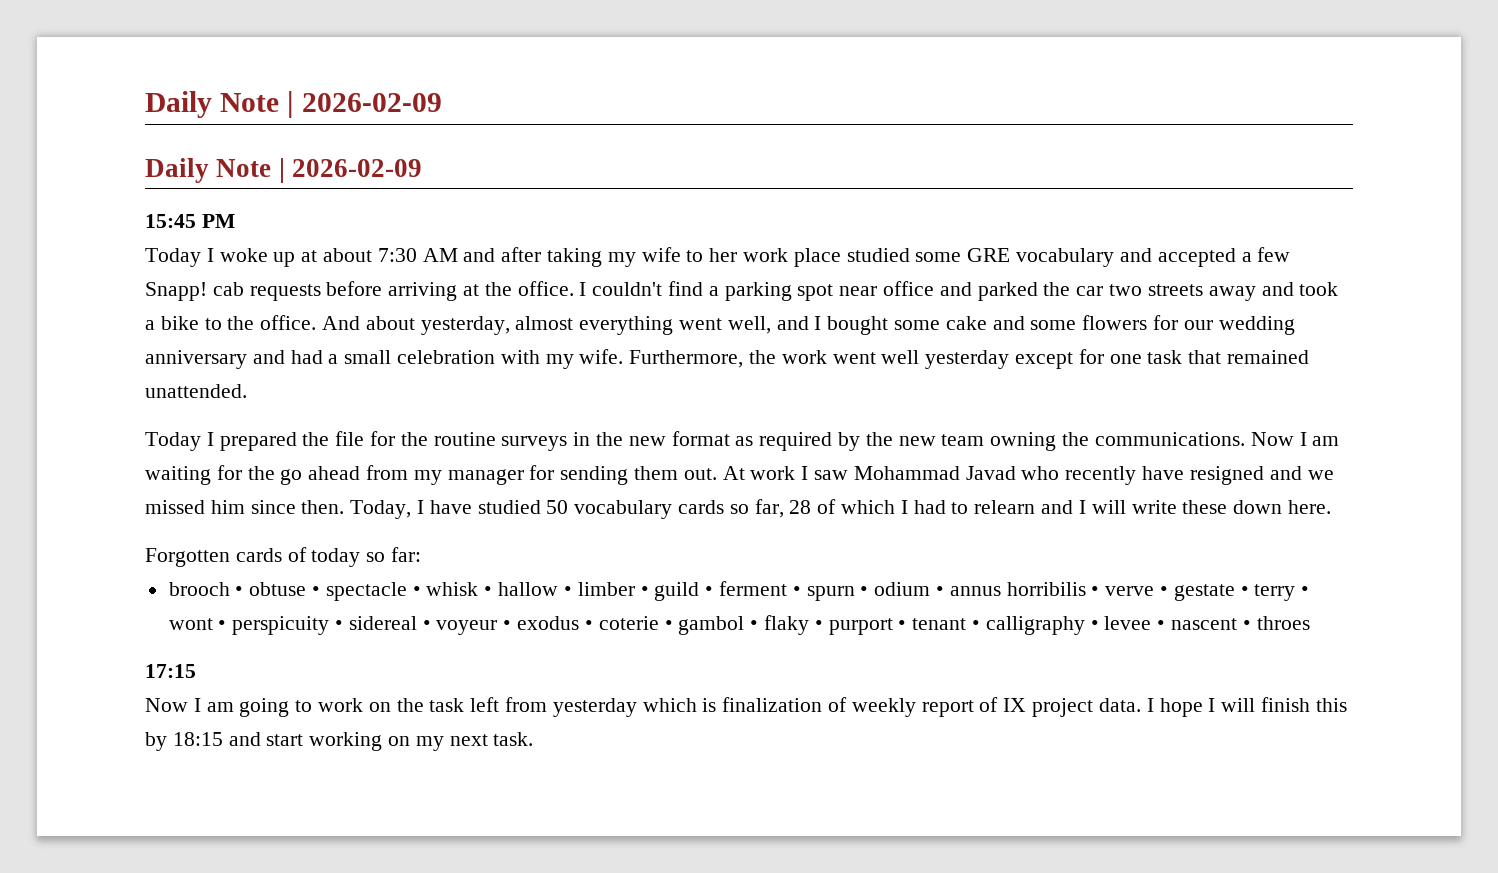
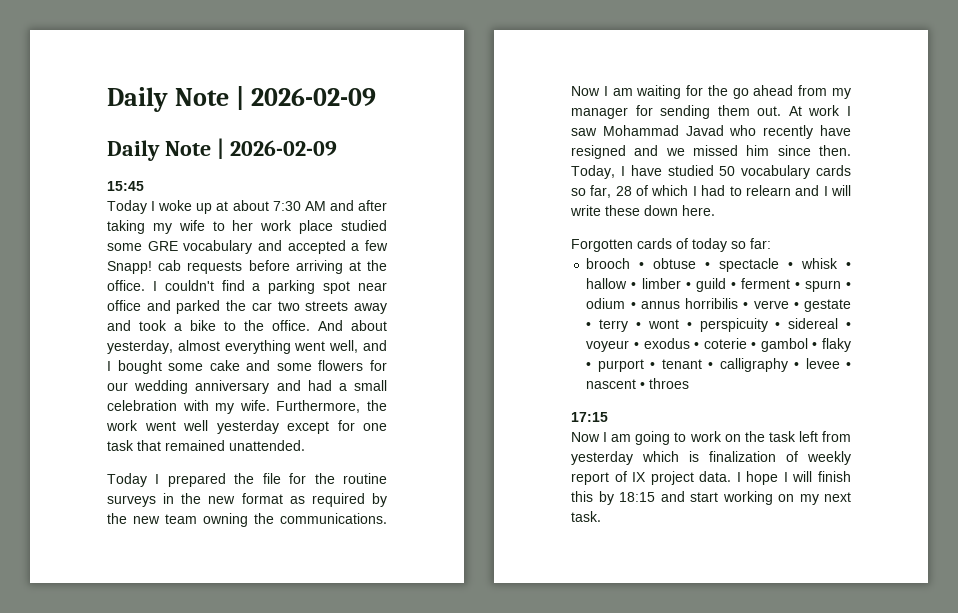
- 15:45 PM
+ 15:45

